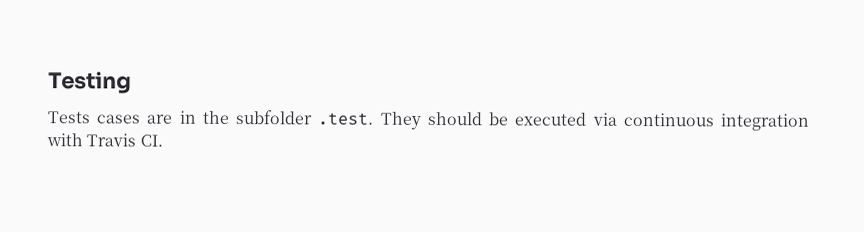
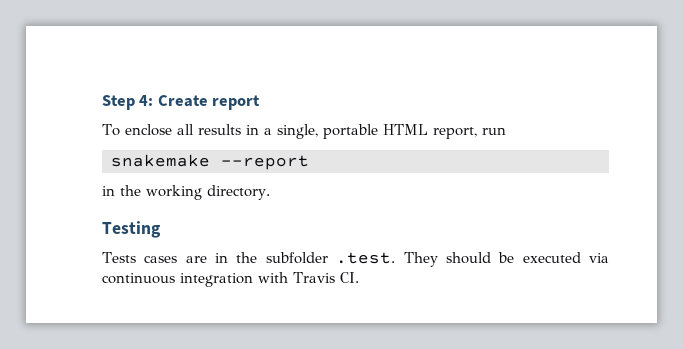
+ Step 4: Create report
+ To enclose all results in a single, portable HTML report, run
+ snakemake --report
+ in the working directory.

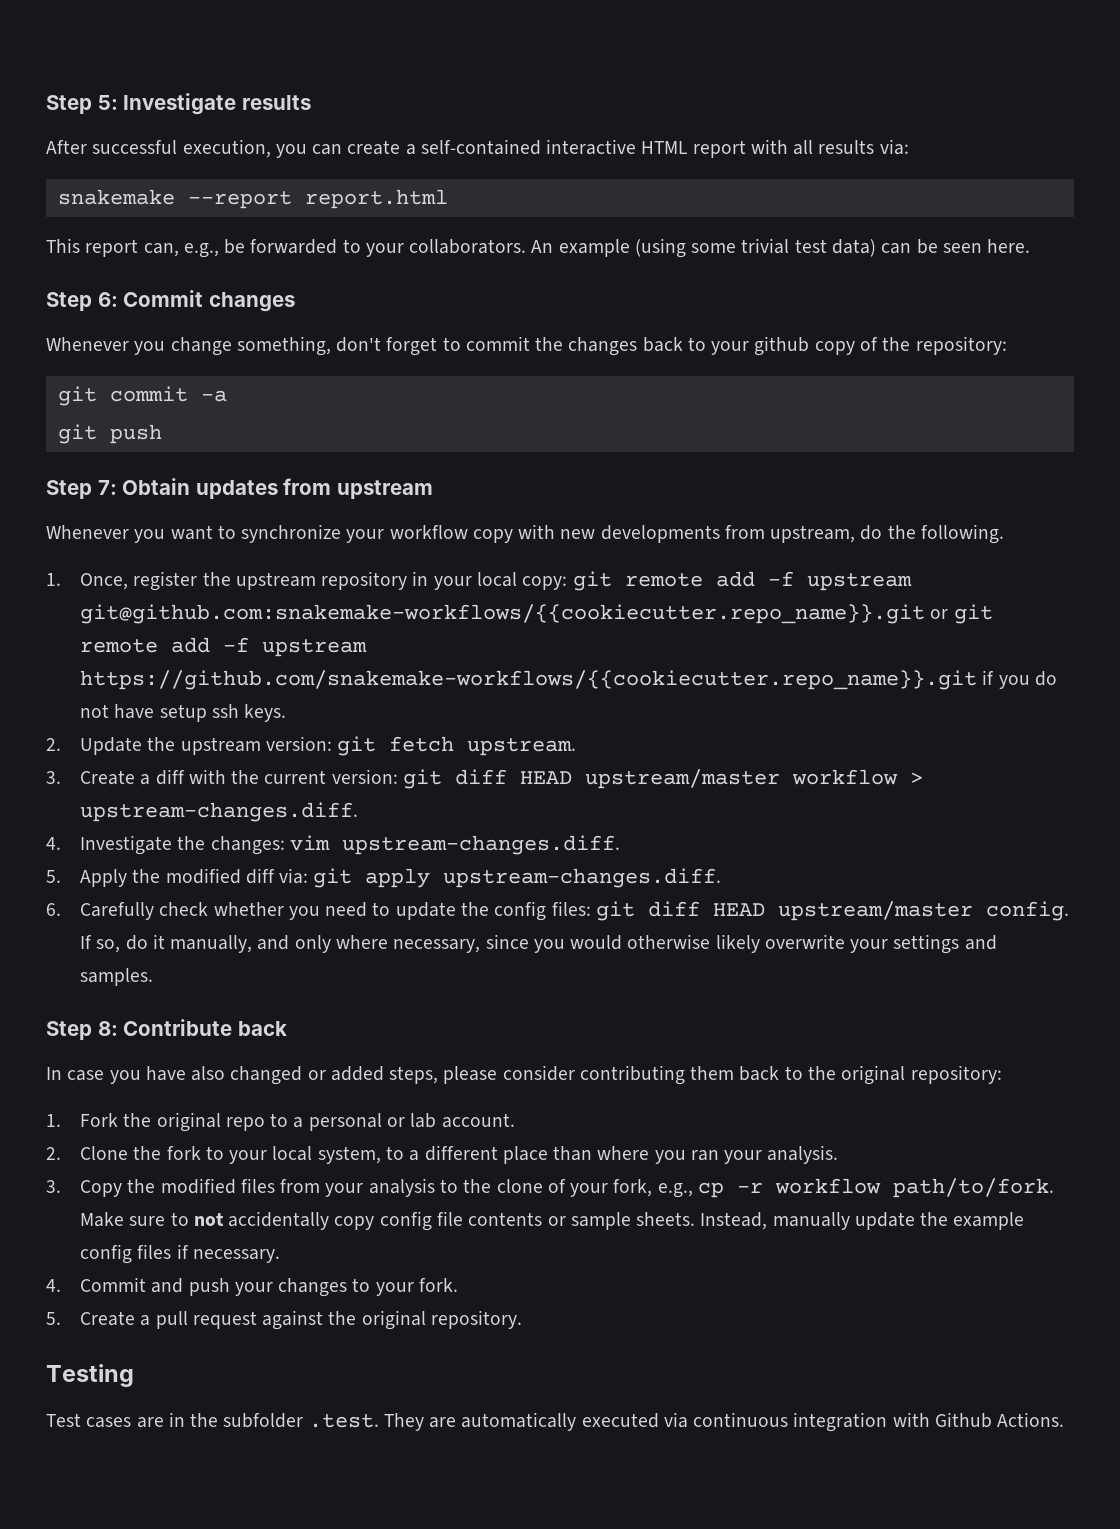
- Step 4: Create report
- To enclose all results in a single, portable HTML report, run
- snakemake --report
- in the working directory.
+ Step 5: Investigate results
+ After successful execution, you can create a self-contained interactive HTML report with all results via:
+ snakemake --report report.html
+ This report can, e.g., be forwarded to your collaborators. An example (using some trivial test data) can be seen here.
+ Step 6: Commit changes
+ Whenever you change something, don't forget to commit the changes back to your github copy of the repository:
+ git commit -a
+ git push
+ Step 7: Obtain updates from upstream
+ Whenever you want to synchronize your workflow copy with new developments from upstream, do the following.
+ 1. Once, register the upstream repository in your local copy: git remote add -f upstream git@github.com:snakemake-workflows/{{cookiecutter.repo_name}}.git or git remote add -f upstream https://github.com/snakemake-workflows/{{cookiecutter.repo_name}}.git if you do not have setup ssh keys.
+ 2. Update the upstream version: git fetch upstream.
+ 3. Create a diff with the current version: git diff HEAD upstream/master workflow > upstream-changes.diff.
+ 4. Investigate the changes: vim upstream-changes.diff.
+ 5. Apply the modified diff via: git apply upstream-changes.diff.
+ 6. Carefully check whether you need to update the config files: git diff HEAD upstream/master config. If so, do it manually, and only where necessary, since you would otherwise likely overwrite your settings and samples.
+ Step 8: Contribute back
+ In case you have also changed or added steps, please consider contributing them back to the original repository:
+ 1. Fork the original repo to a personal or lab account.
+ 2. Clone the fork to your local system, to a different place than where you ran your analysis.
+ 3. Copy the modified files from your analysis to the clone of your fork, e.g., cp -r workflow path/to/fork. Make sure to not accidentally copy config file contents or sample sheets. Instead, manually update the example config files if necessary.
+ 4. Commit and push your changes to your fork.
+ 5. Create a pull request against the original repository.
- Tests cases are in the subfolder .test. They should be executed via continuous integration with Travis CI.
+ Test cases are in the subfolder .test. They are automatically executed via continuous integration with Github Actions.

